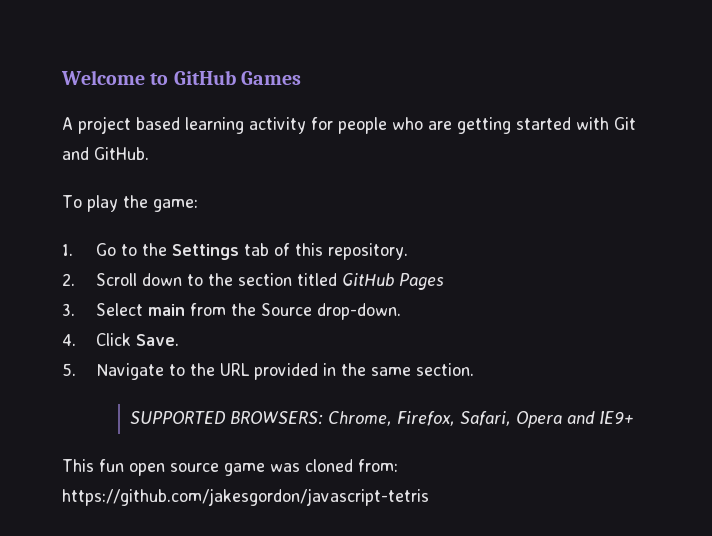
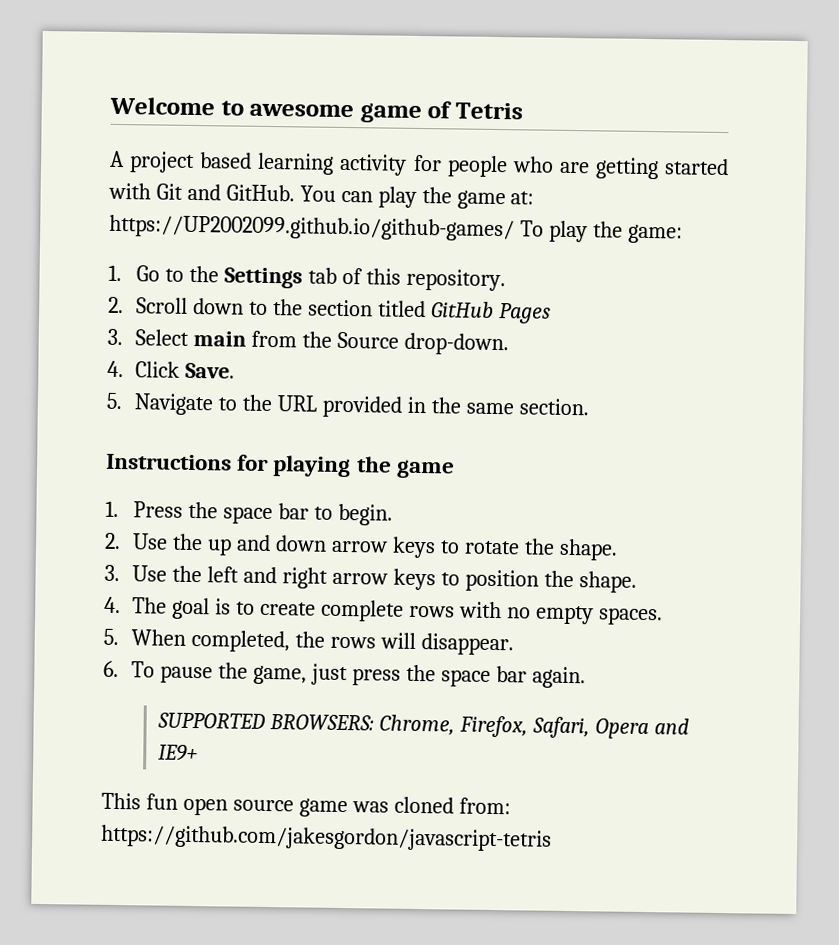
- Welcome to GitHub Games
+ Welcome to awesome game of Tetris
- A project based learning activity for people who are getting started with Git and GitHub.
- To play the game:
+ A project based learning activity for people who are getting started with Git and GitHub. You can play the game at: https://UP2002099.github.io/github-games/ To play the game:
+ Instructions for playing the game
+ 1. Press the space bar to begin.
+ 2. Use the up and down arrow keys to rotate the shape.
+ 3. Use the left and right arrow keys to position the shape.
+ 4. The goal is to create complete rows with no empty spaces.
+ 5. When completed, the rows will disappear.
+ 6. To pause the game, just press the space bar again.

